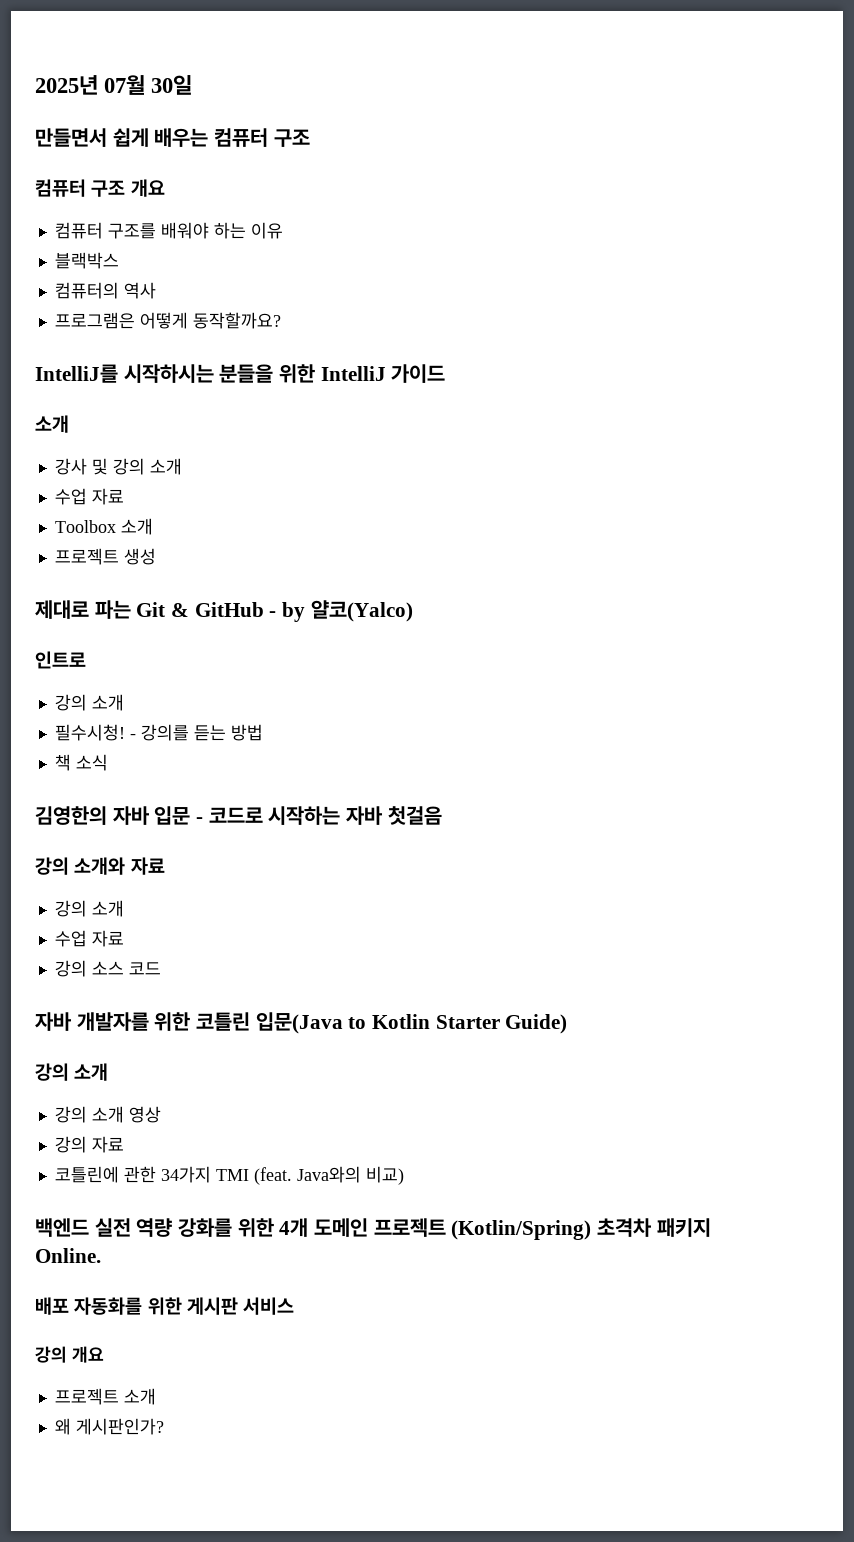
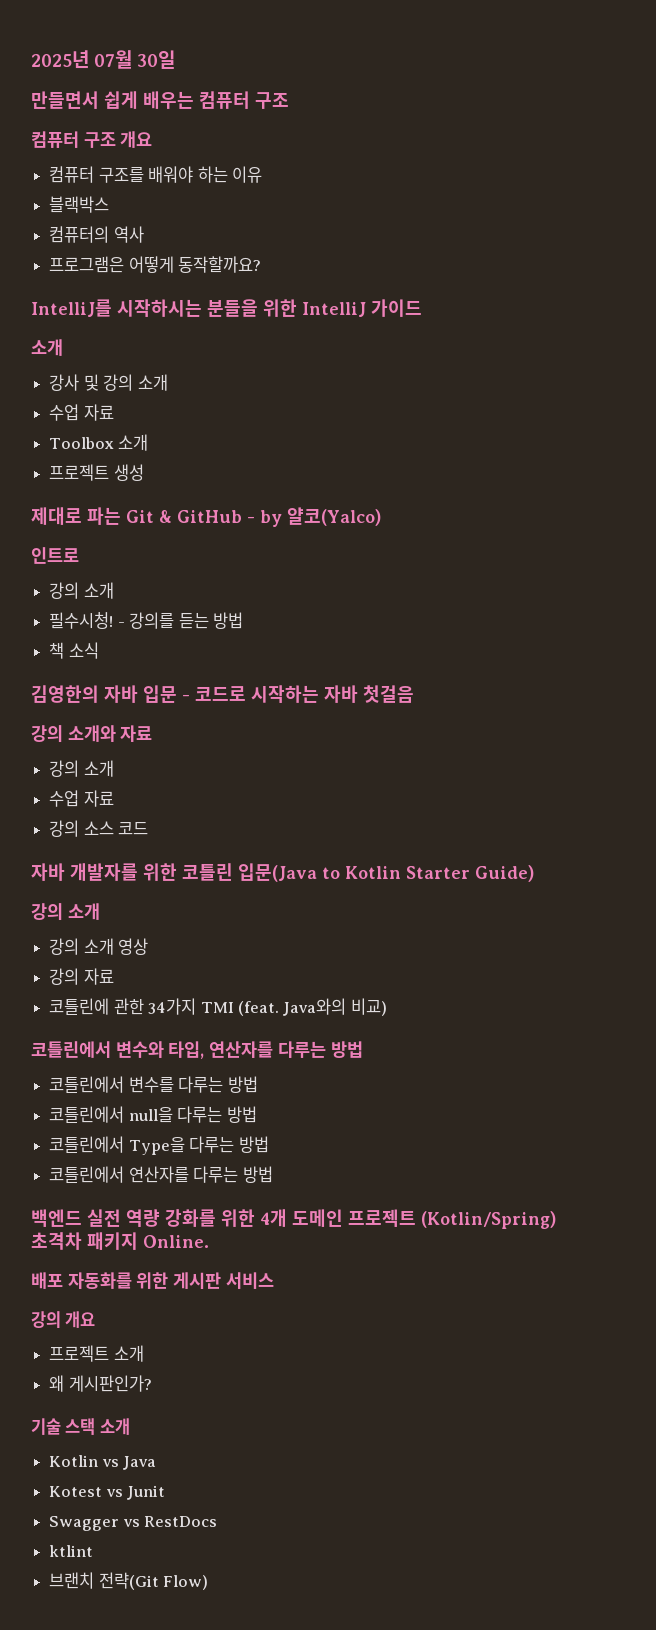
+ 코틀린에서 변수와 타입, 연산자를 다루는 방법
+ 코틀린에서 변수를 다루는 방법
+ 코틀린에서 null을 다루는 방법
+ 코틀린에서 Type을 다루는 방법
+ 코틀린에서 연산자를 다루는 방법
+ 기술 스택 소개
+ Kotlin vs Java
+ Kotest vs Junit
+ Swagger vs RestDocs
+ ktlint
+ 브랜치 전략(Git Flow)

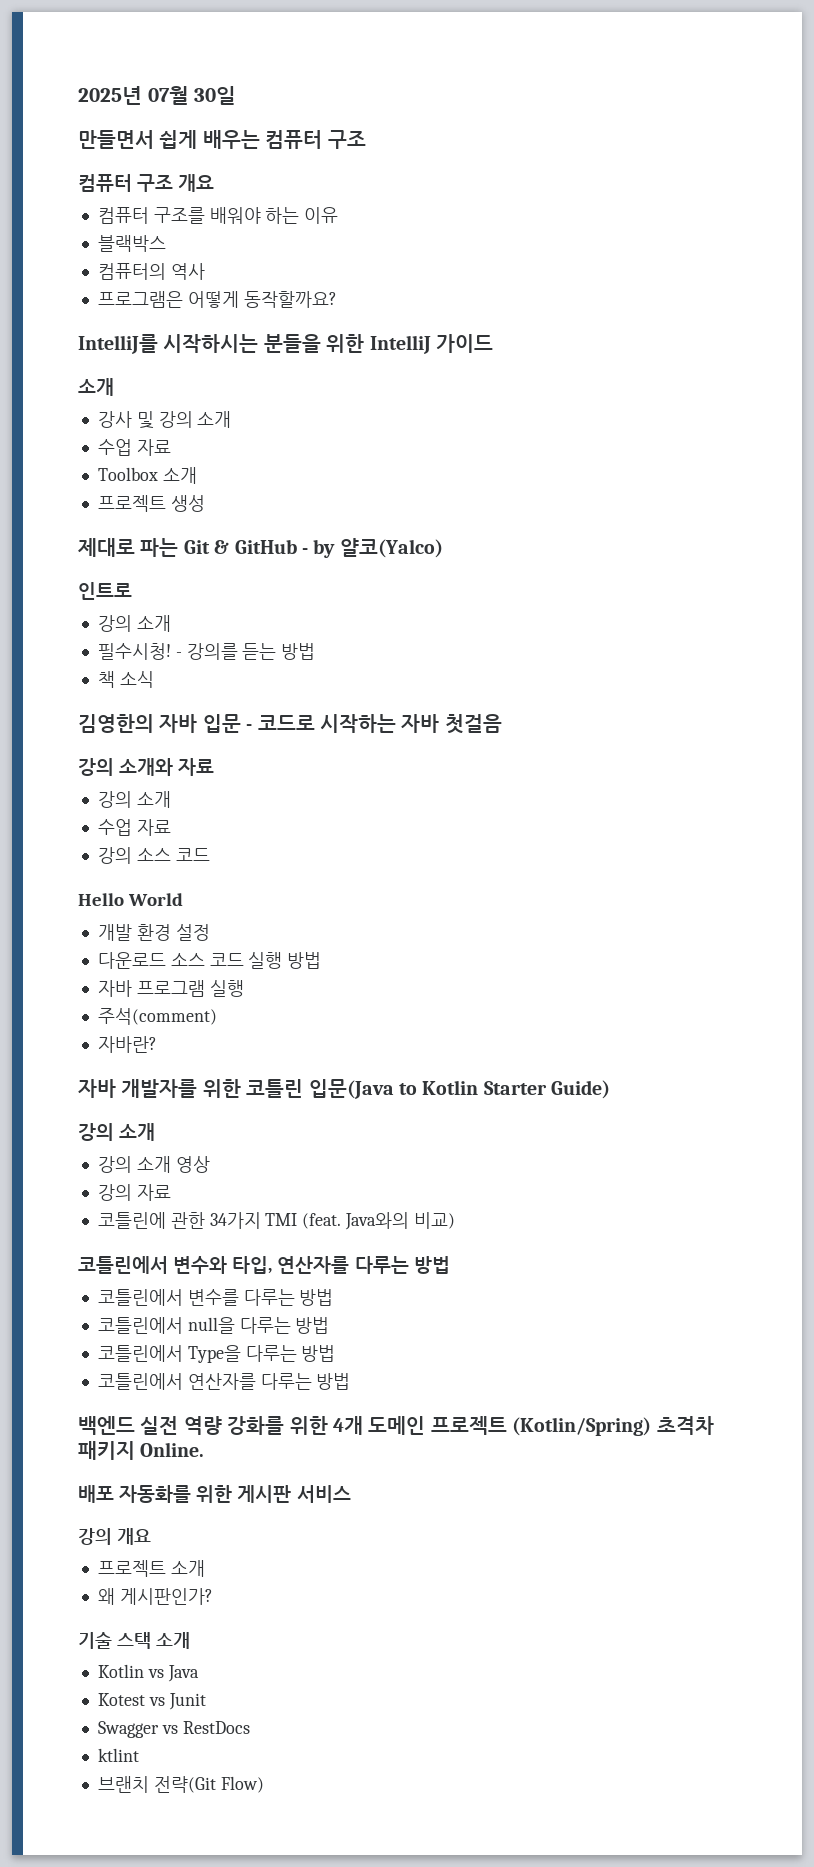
+ Hello World
+ 개발 환경 설정
+ 다운로드 소스 코드 실행 방법
+ 자바 프로그램 실행
+ 주석(comment)
+ 자바란?

